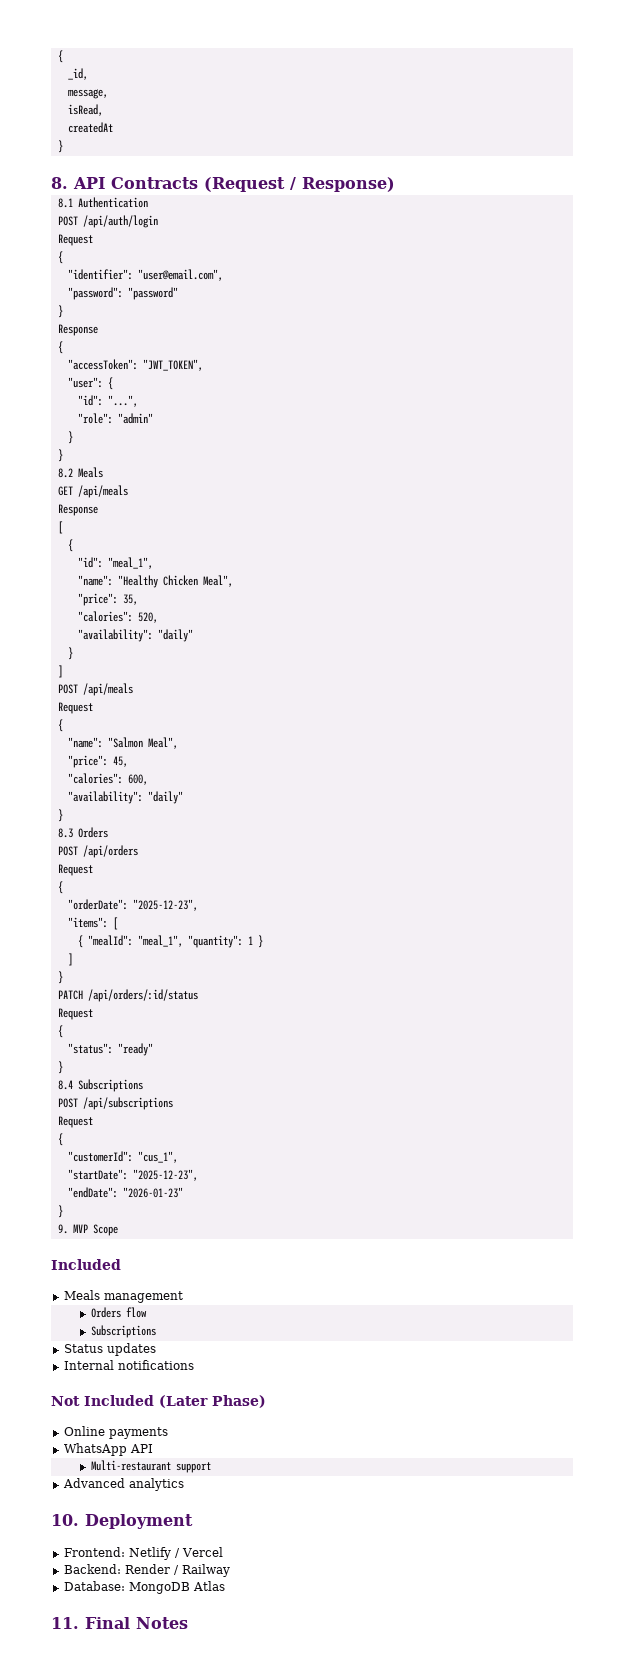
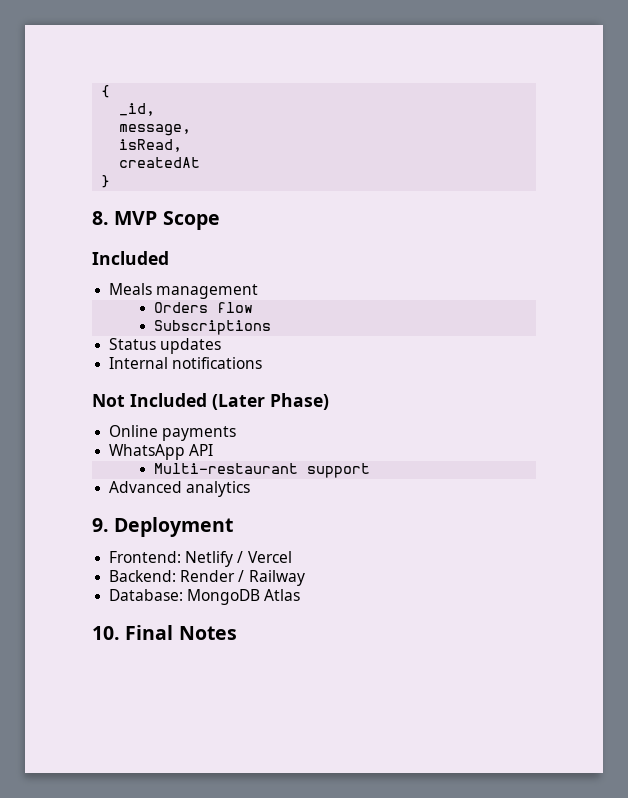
- 8. API Contracts (Request / Response)
- 8.1 Authentication
- POST /api/auth/login
- Request
- {
- "identifier": "user@email.com",
- "password": "password"
- }
- Response
- {
- "accessToken": "JWT_TOKEN",
- "user": {
- "id": "...",
- "role": "admin"
- }
- }
- 8.2 Meals
- GET /api/meals
- Response
- [
- {
- "id": "meal_1",
- "name": "Healthy Chicken Meal",
- "price": 35,
- "calories": 520,
- "availability": "daily"
- }
- ]
- POST /api/meals
- Request
- {
- "name": "Salmon Meal",
- "price": 45,
- "calories": 600,
- "availability": "daily"
- }
- 8.3 Orders
- POST /api/orders
- Request
- {
- "orderDate": "2025-12-23",
- "items": [
- { "mealId": "meal_1", "quantity": 1 }
- ]
- }
- PATCH /api/orders/:id/status
- Request
- {
- "status": "ready"
- }
- 8.4 Subscriptions
- POST /api/subscriptions
- Request
- {
- "customerId": "cus_1",
- "startDate": "2025-12-23",
- "endDate": "2026-01-23"
- }
- 9. MVP Scope
+ 8. MVP Scope
- 10. Deployment
+ 9. Deployment
- 11. Final Notes
+ 10. Final Notes

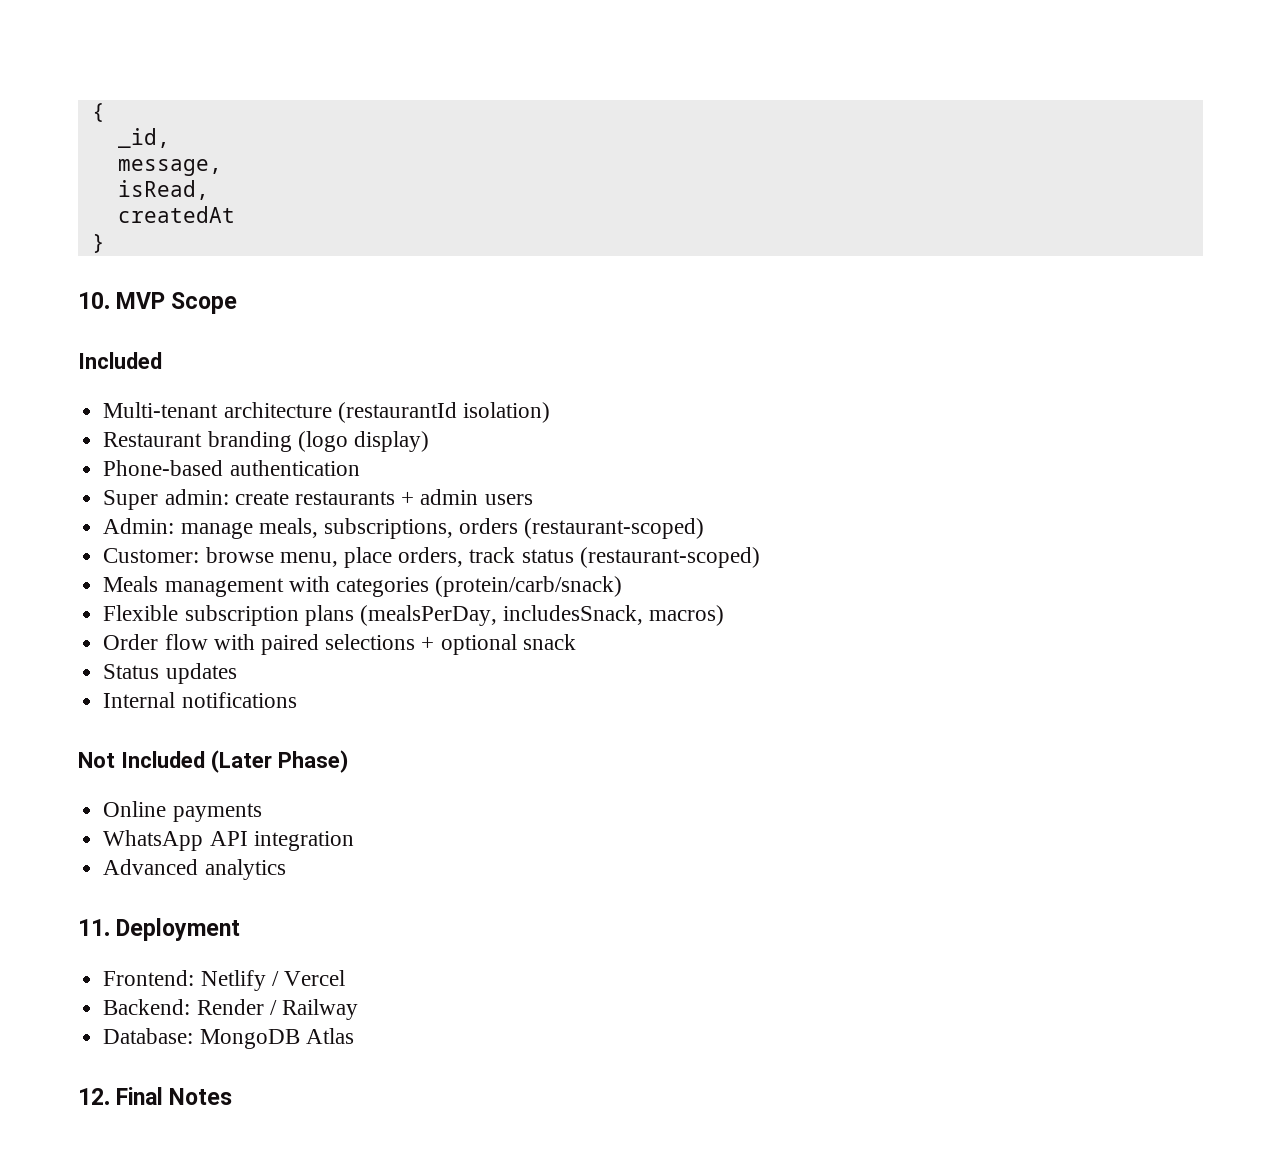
- 8. MVP Scope
+ 10. MVP Scope
- Meals management
- Orders flow
- Subscriptions
+ Multi-tenant architecture (restaurantId isolation)
+ Restaurant branding (logo display)
+ Phone-based authentication
+ Super admin: create restaurants + admin users
+ Admin: manage meals, subscriptions, orders (restaurant-scoped)
+ Customer: browse menu, place orders, track status (restaurant-scoped)
+ Meals management with categories (protein/carb/snack)
+ Flexible subscription plans (mealsPerDay, includesSnack, macros)
+ Order flow with paired selections + optional snack
- WhatsApp API
- Multi-restaurant support
+ WhatsApp API integration
- 9. Deployment
+ 11. Deployment
- 10. Final Notes
+ 12. Final Notes

